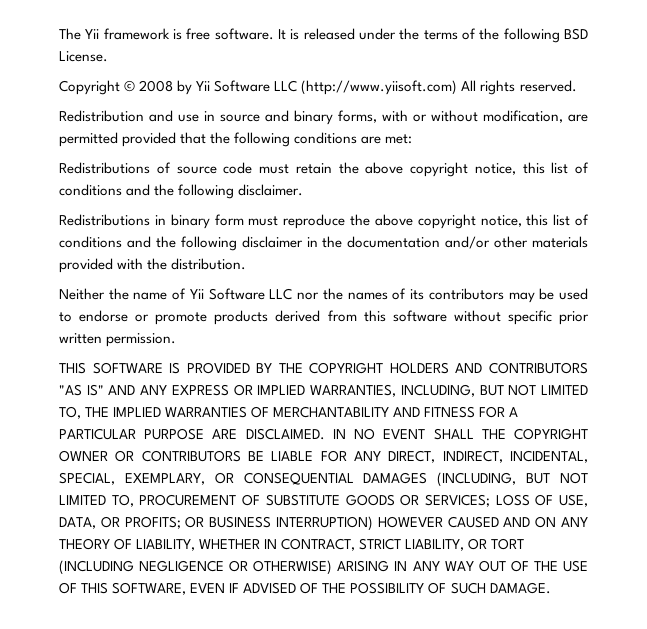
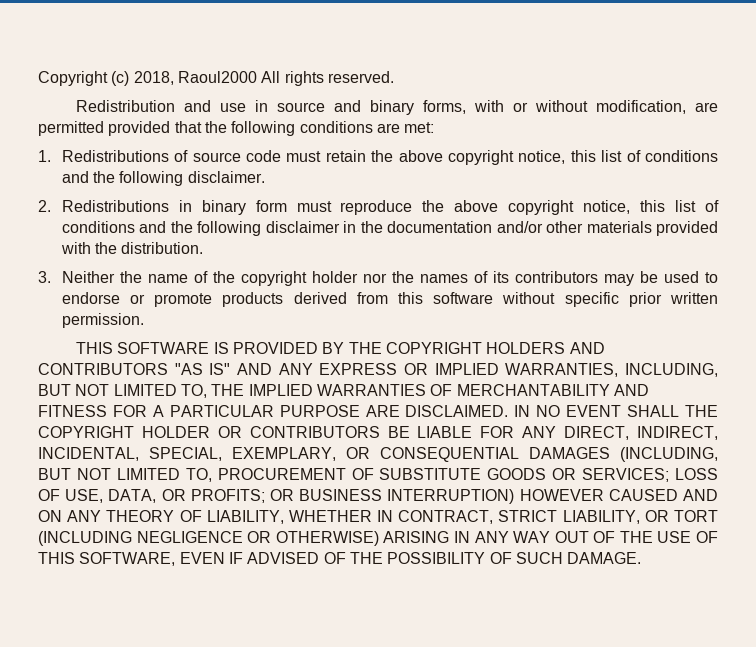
- The Yii framework is free software. It is released under the terms of the following BSD License.
- Copyright © 2008 by Yii Software LLC (http://www.yiisoft.com) All rights reserved.
+ Copyright (c) 2018, Raoul2000 All rights reserved.
- Redistributions of source code must retain the above copyright notice, this list of conditions and the following disclaimer.
+ 1. Redistributions of source code must retain the above copyright notice, this list of conditions and the following disclaimer.
- Redistributions in binary form must reproduce the above copyright notice, this list of conditions and the following disclaimer in the documentation and/or other materials provided with the distribution.
+ 2. Redistributions in binary form must reproduce the above copyright notice, this list of conditions and the following disclaimer in the documentation and/or other materials provided with the distribution.
- Neither the name of Yii Software LLC nor the names of its contributors may be used to endorse or promote products derived from this software without specific prior written permission.
+ 3. Neither the name of the copyright holder nor the names of its contributors may be used to endorse or promote products derived from this software without specific prior written permission.
- IN NO EVENT SHALL THE COPYRIGHT OWNER OR CONTRIBUTORS BE LIABLE FOR ANY DIRECT, INDIRECT, INCIDENTAL, SPECIAL, EXEMPLARY, OR CONSEQUENTIAL DAMAGES (INCLUDING, BUT NOT LIMITED TO, PROCUREMENT OF SUBSTITUTE GOODS OR SERVICES;
+ IN NO EVENT SHALL THE COPYRIGHT HOLDER OR CONTRIBUTORS BE LIABLE FOR ANY DIRECT, INDIRECT, INCIDENTAL, SPECIAL, EXEMPLARY, OR CONSEQUENTIAL DAMAGES (INCLUDING, BUT NOT LIMITED TO, PROCUREMENT OF SUBSTITUTE GOODS OR SERVICES;

